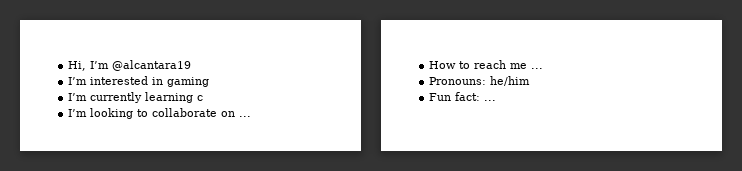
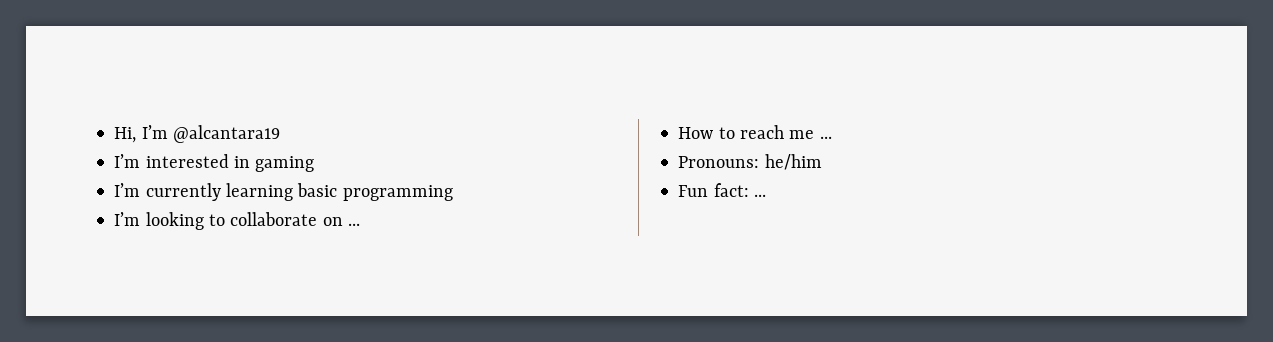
- I’m currently learning c
+ I’m currently learning basic programming

